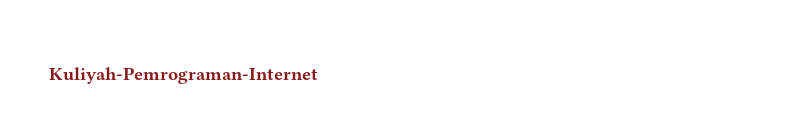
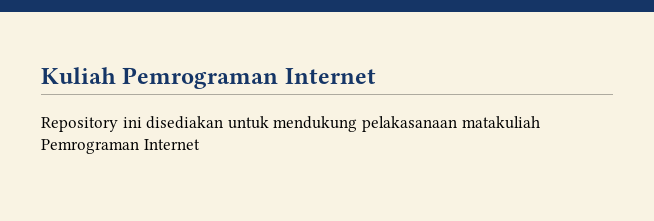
- Kuliyah-Pemrograman-Internet
+ Kuliah Pemrograman Internet
+ Repository ini disediakan untuk mendukung pelakasanaan matakuliah Pemrograman Internet

